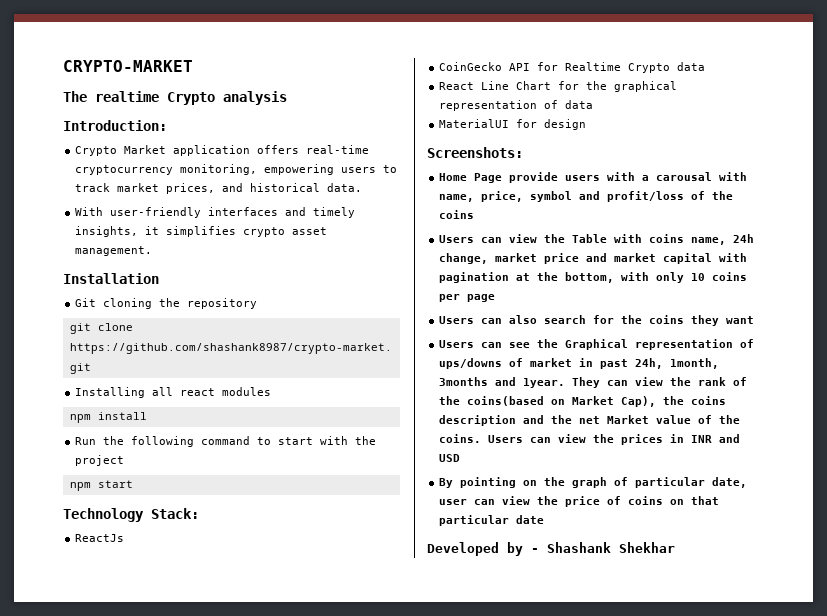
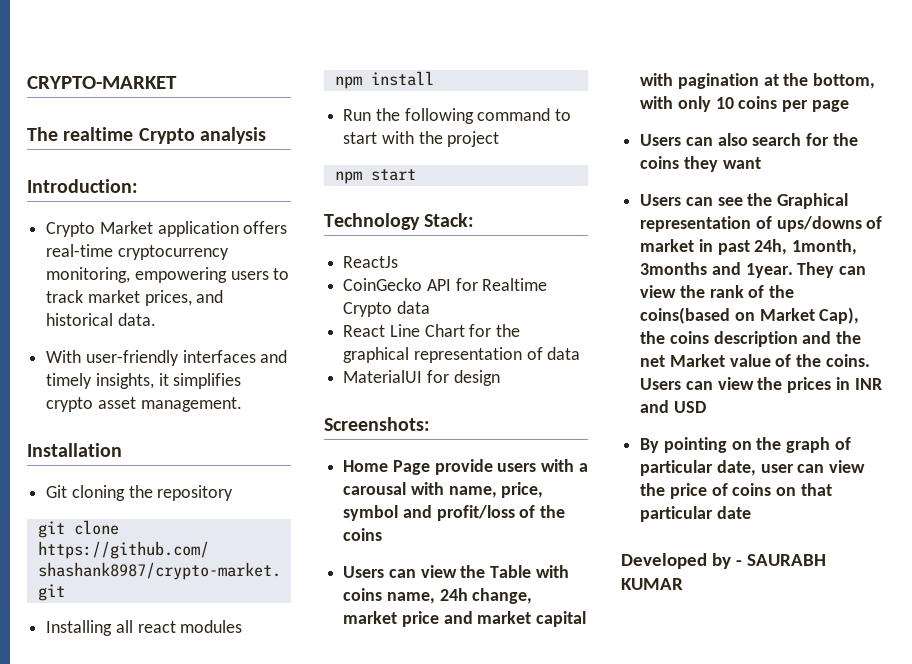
- Developed by - Shashank Shekhar
+ Developed by - SAURABH KUMAR

